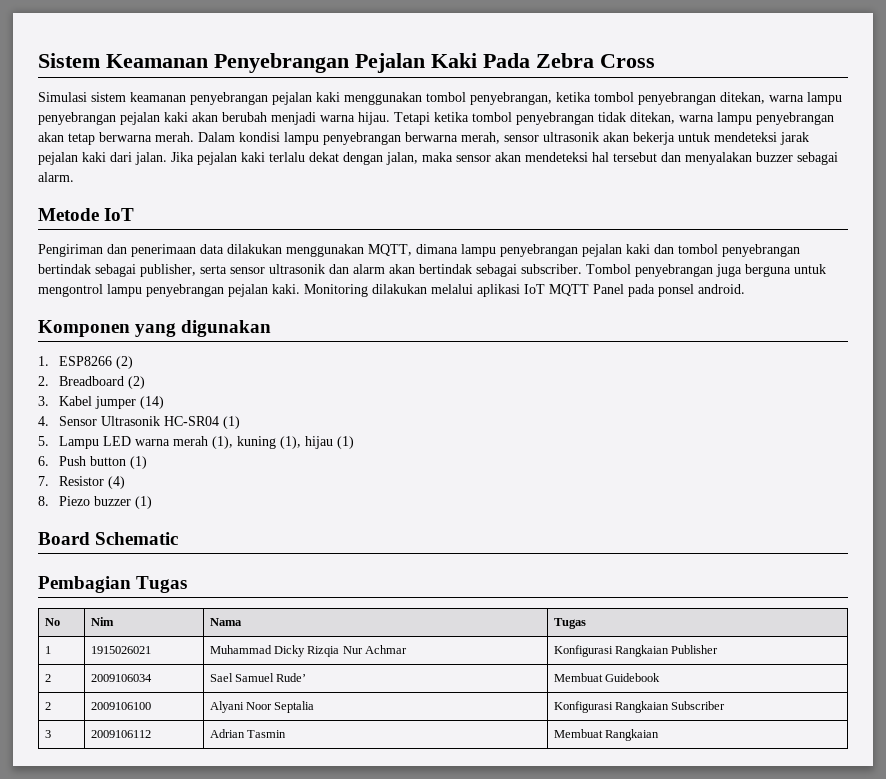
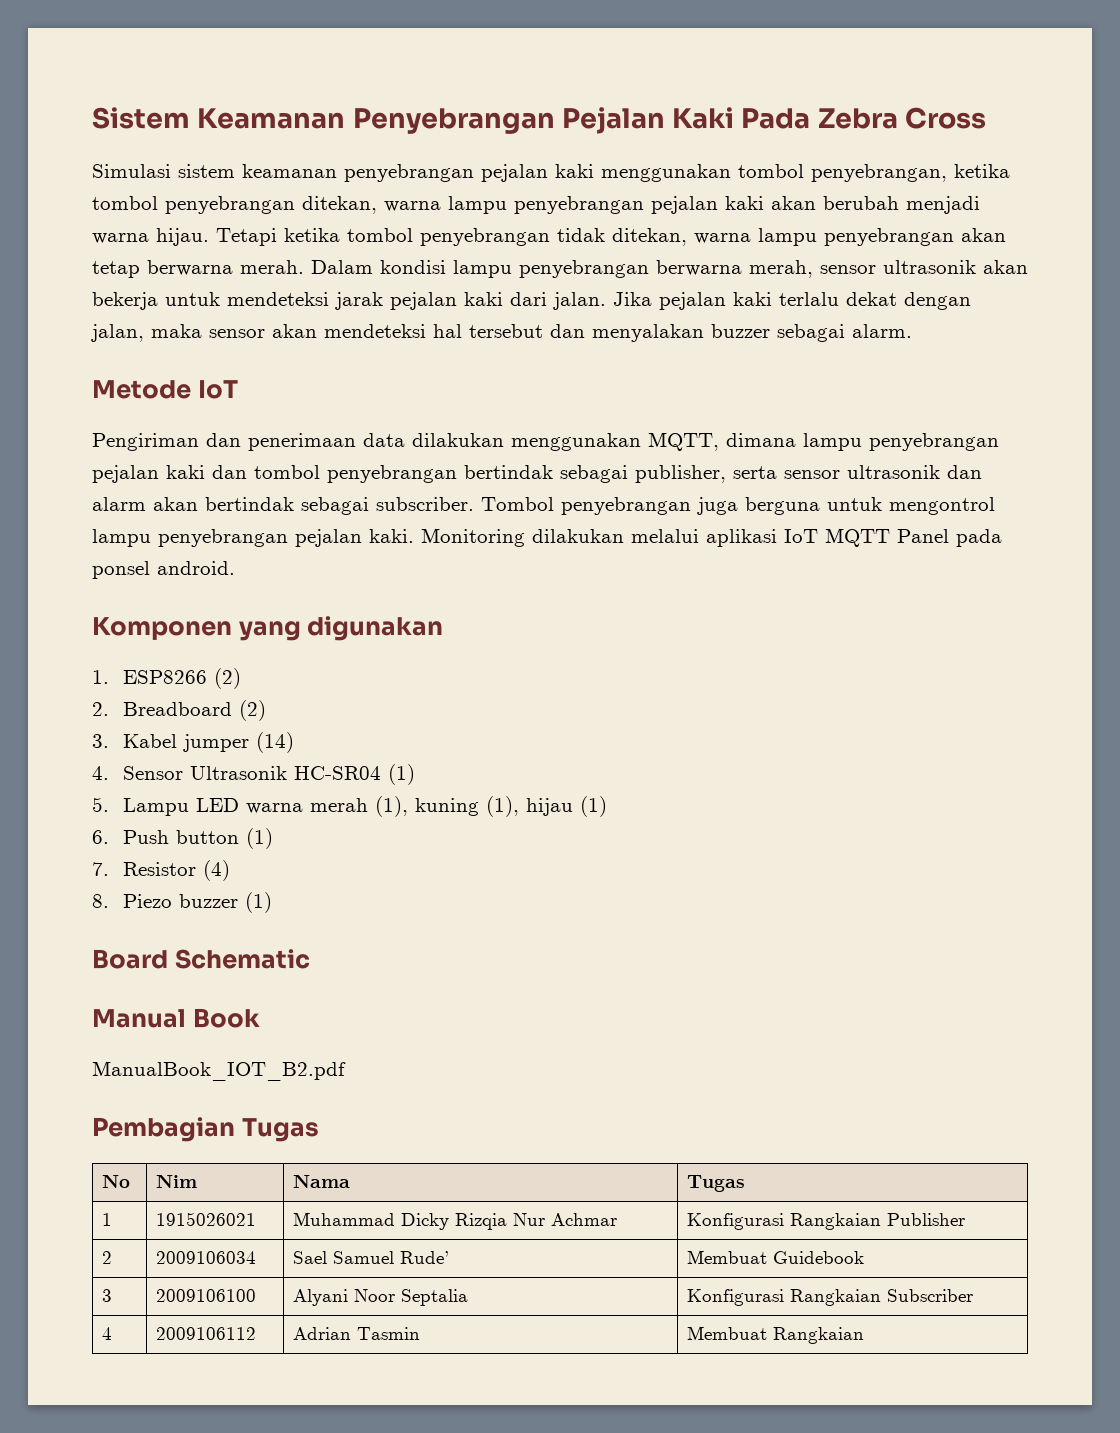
+ Manual Book
+ ManualBook_IOT_B2.pdf
- 2 | 2009106100 | Alyani Noor Septalia | Konfigurasi Rangkaian Subscriber
+ 3 | 2009106100 | Alyani Noor Septalia | Konfigurasi Rangkaian Subscriber
- 3 | 2009106112 | Adrian Tasmin | Membuat Rangkaian
+ 4 | 2009106112 | Adrian Tasmin | Membuat Rangkaian

